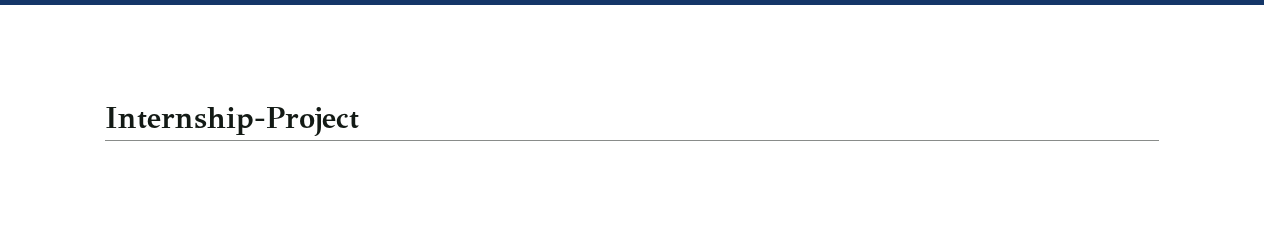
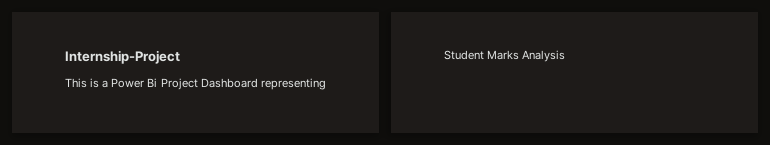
+ This is a Power Bi Project Dashboard representing Student Marks Analysis

